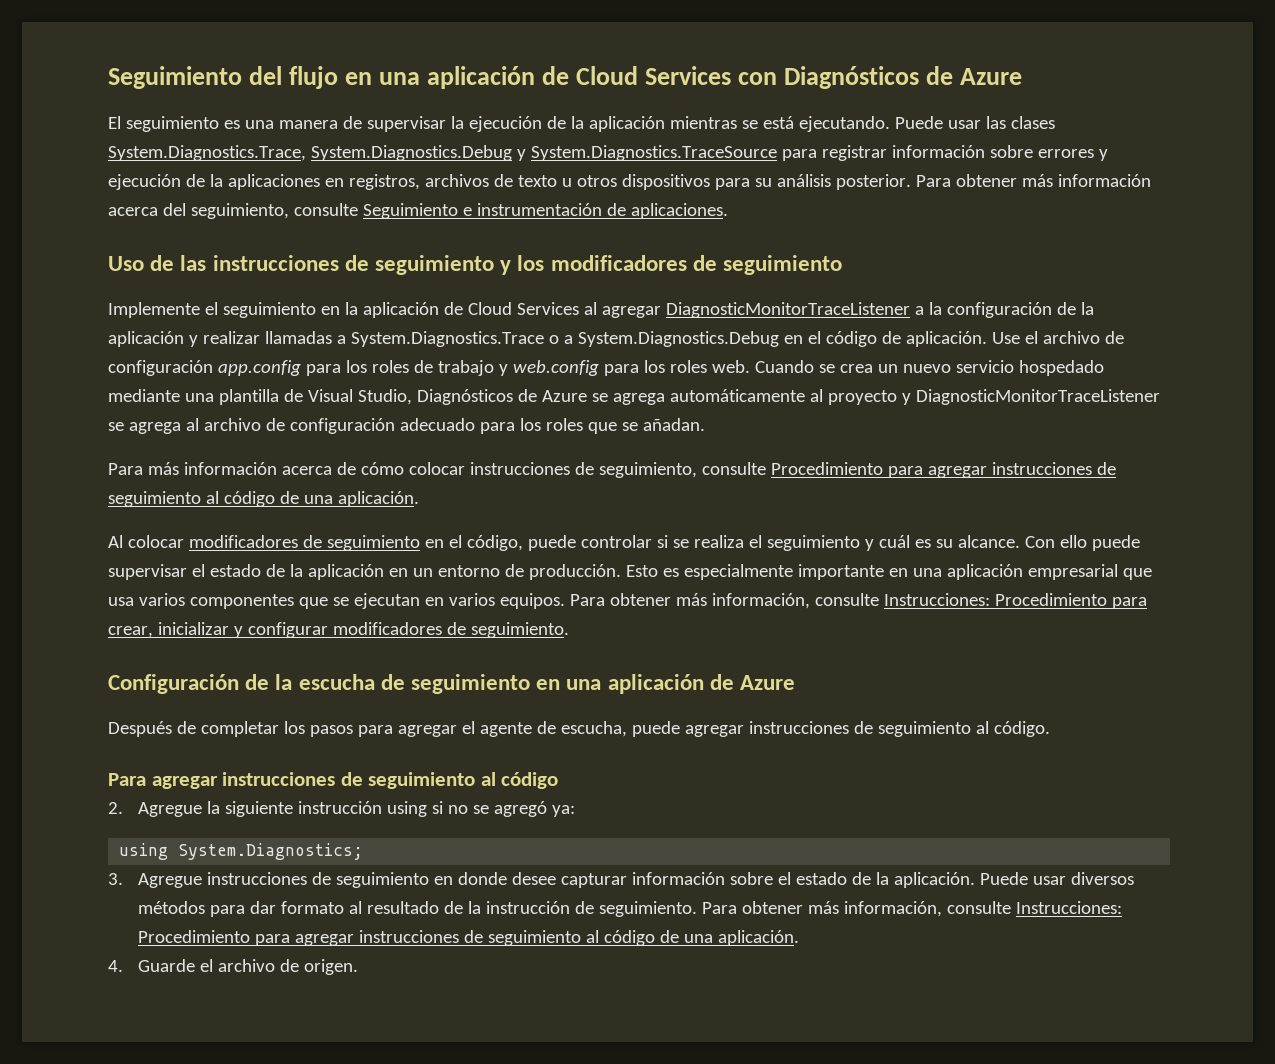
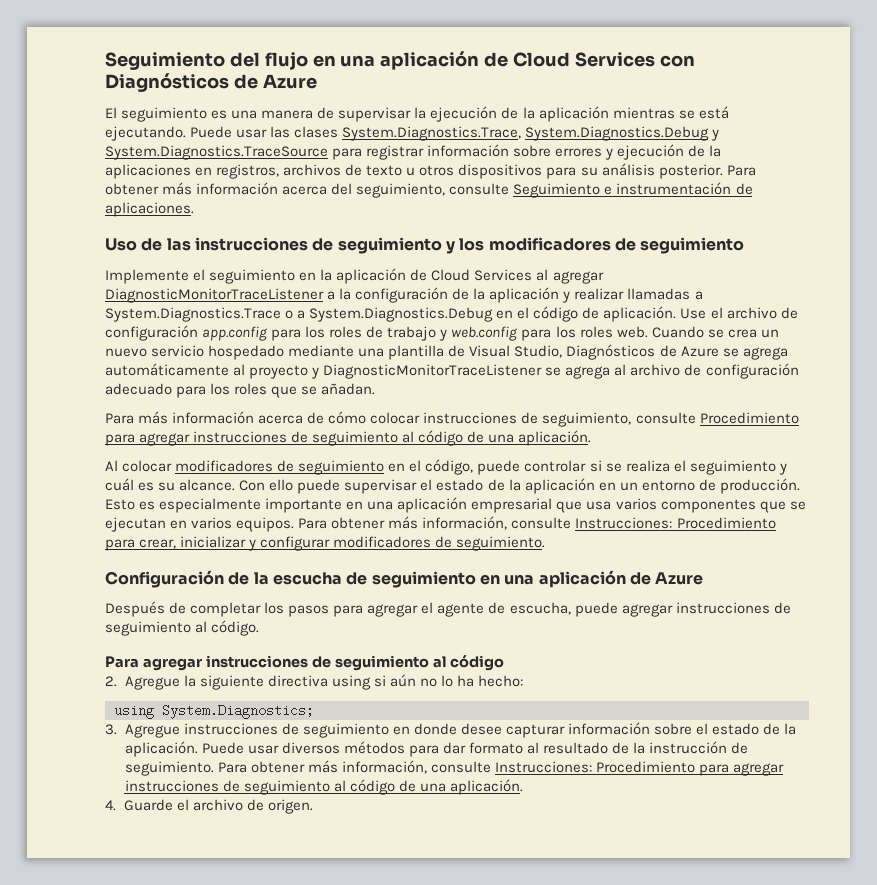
- 2. Agregue la siguiente instrucción using si no se agregó ya:
+ 2. Agregue la siguiente directiva using si aún no lo ha hecho:

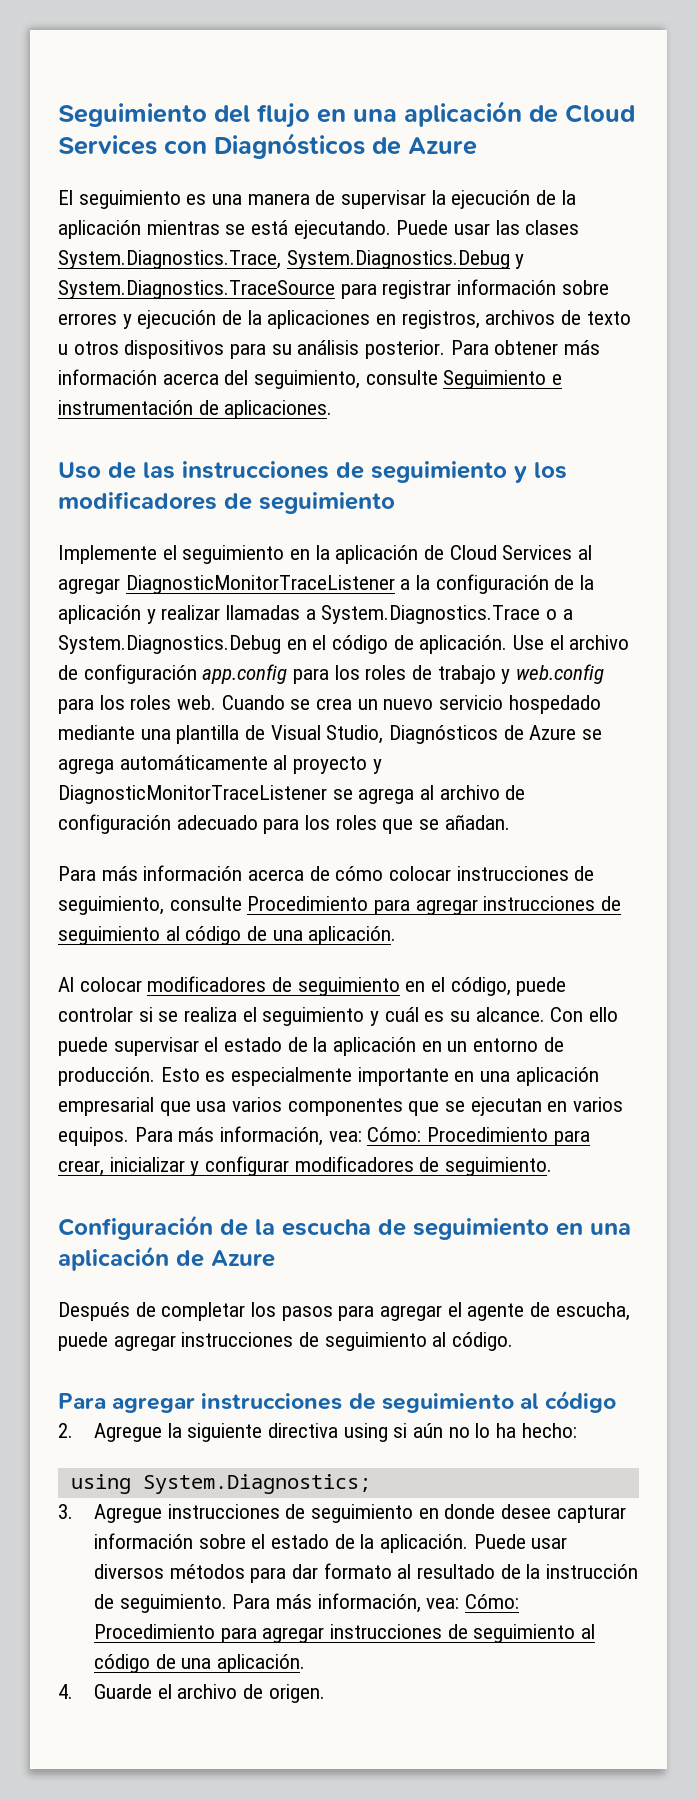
- Para obtener más información, consulte Instrucciones: Procedimiento para crear, inicializar y configurar modificadores de seguimiento.
+ Para más información, vea: Cómo: Procedimiento para crear, inicializar y configurar modificadores de seguimiento.
- Para obtener más información, consulte Instrucciones: Procedimiento para agregar instrucciones de seguimiento al código de una aplicación.
+ Para más información, vea: Cómo: Procedimiento para agregar instrucciones de seguimiento al código de una aplicación.

